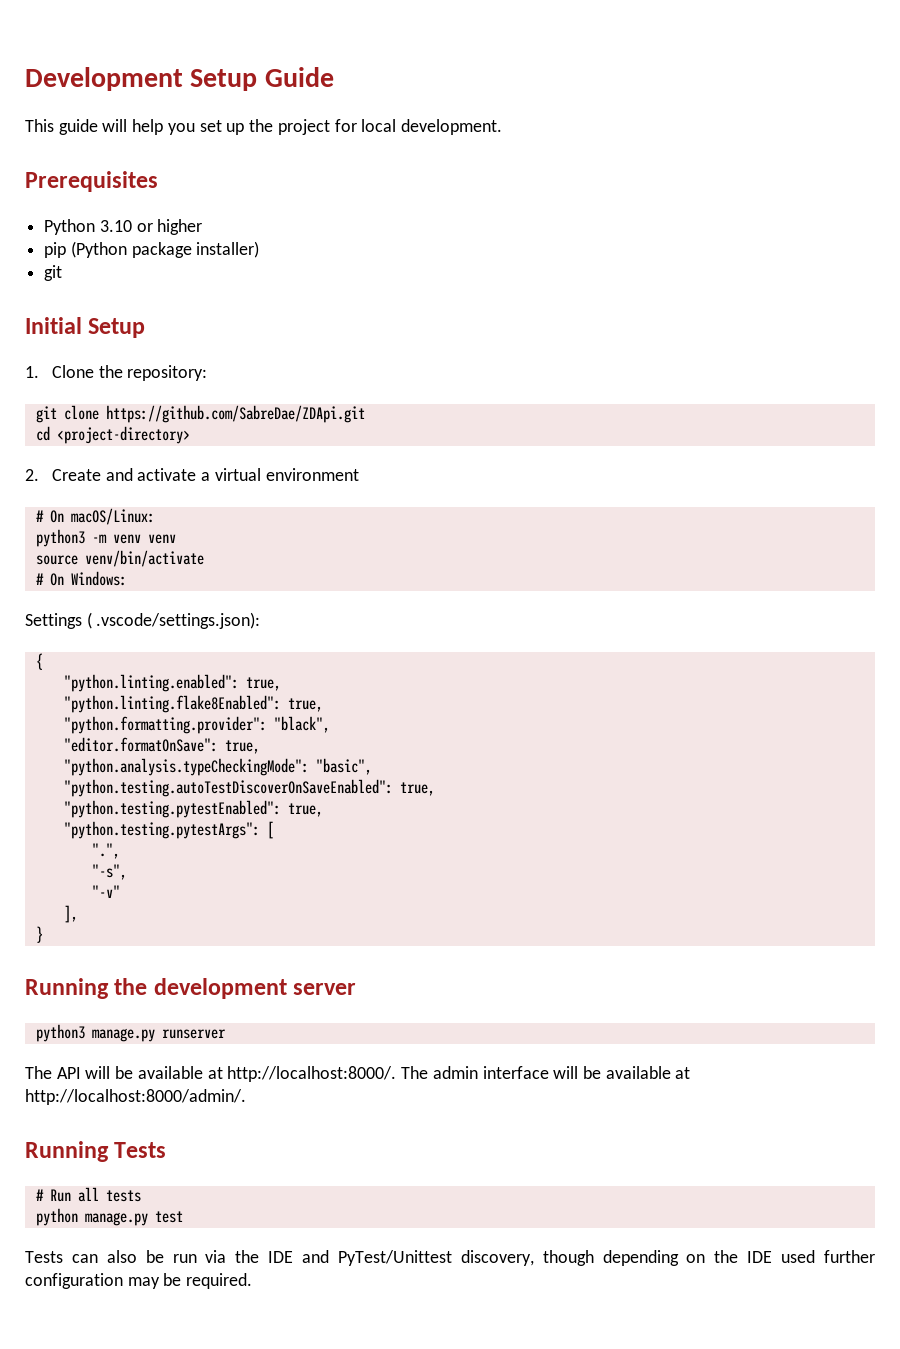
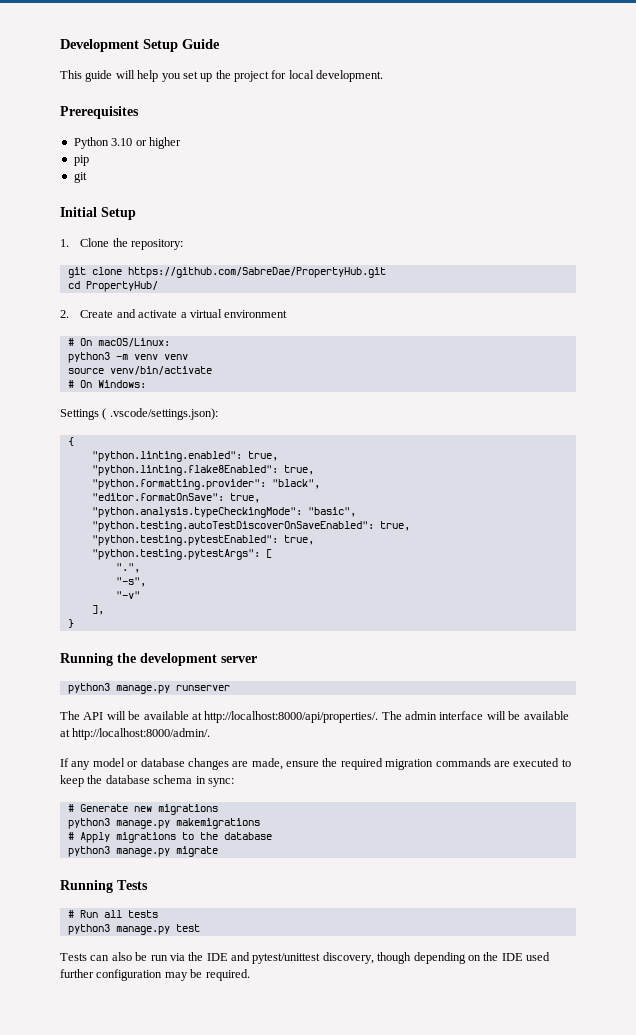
- pip (Python package installer)
+ pip
- git clone https://github.com/SabreDae/ZDApi.git
+ git clone https://github.com/SabreDae/PropertyHub.git
- cd <project-directory>
+ cd PropertyHub/
- The API will be available at http://localhost:8000/.
+ The API will be available at http://localhost:8000/api/properties/.
+ If any model or database changes are made, ensure the required migration commands are executed to keep the database schema in sync:
+ # Generate new migrations
+ python3 manage.py makemigrations
+ # Apply migrations to the database
+ python3 manage.py migrate
- python manage.py test
+ python3 manage.py test
- Tests can also be run via the IDE and PyTest/Unittest discovery, though depending on the IDE used further configuration may be required.
+ Tests can also be run via the IDE and pytest/unittest discovery, though depending on the IDE used further configuration may be required.

